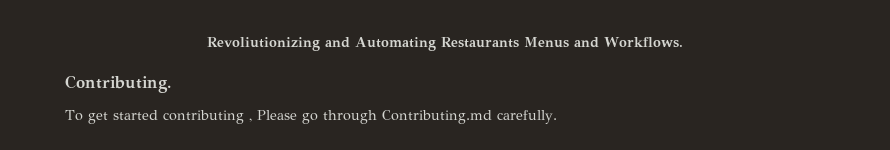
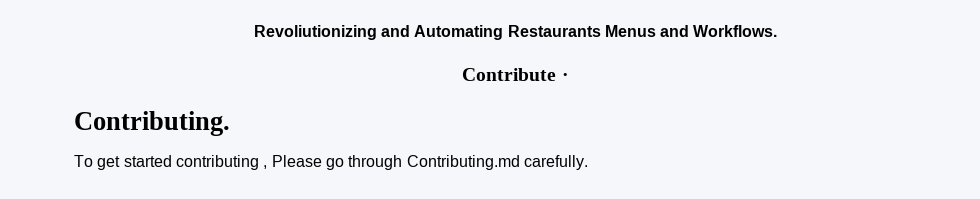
+ Contribute ·

